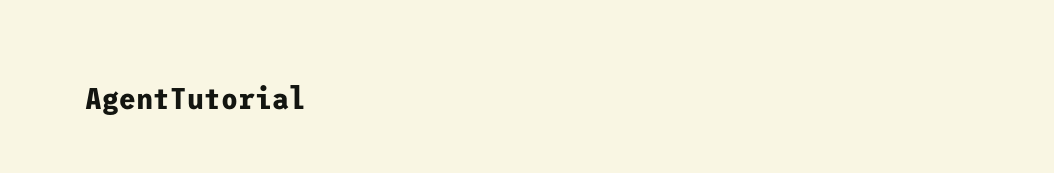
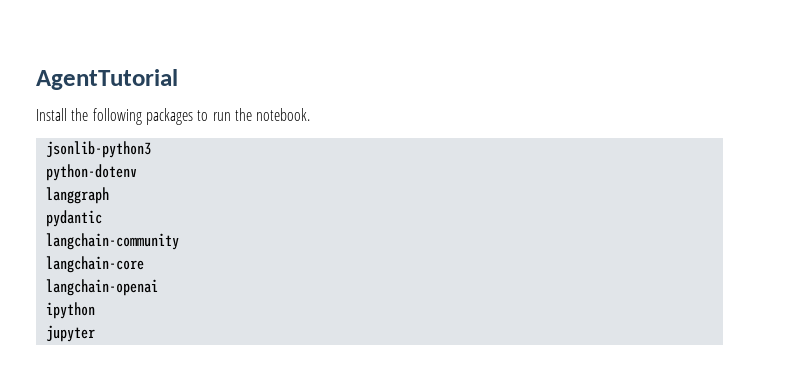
+ Install the following packages to run the notebook.
+ jsonlib-python3
+ python-dotenv
+ langgraph
+ pydantic
+ langchain-community
+ langchain-core
+ langchain-openai
+ ipython
+ jupyter

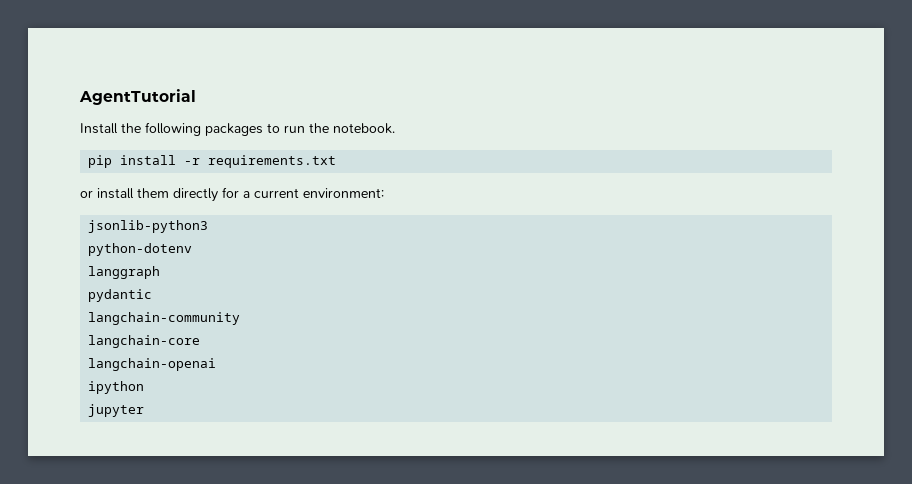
+ pip install -r requirements.txt
+ or install them directly for a current environment:

